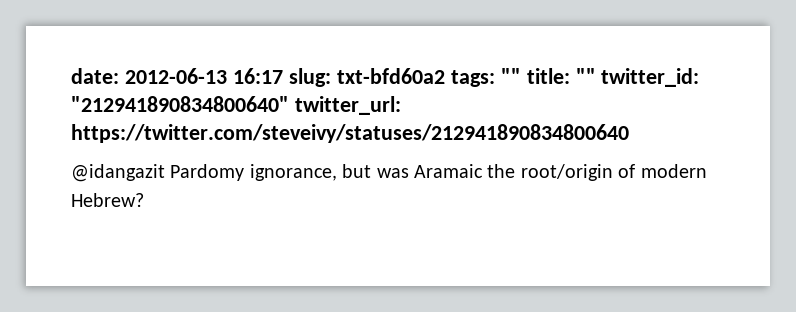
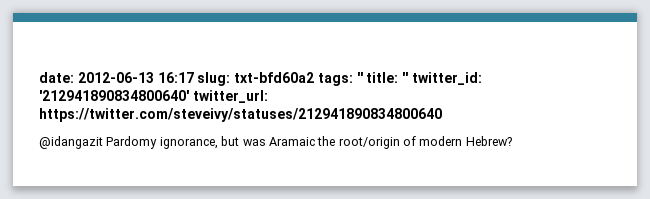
- date: 2012-06-13 16:17 slug: txt-bfd60a2 tags: "" title: "" twitter_id: "212941890834800640" twitter_url: https://twitter.com/steveivy/statuses/212941890834800640
+ date: 2012-06-13 16:17 slug: txt-bfd60a2 tags: '' title: '' twitter_id: '212941890834800640' twitter_url: https://twitter.com/steveivy/statuses/212941890834800640

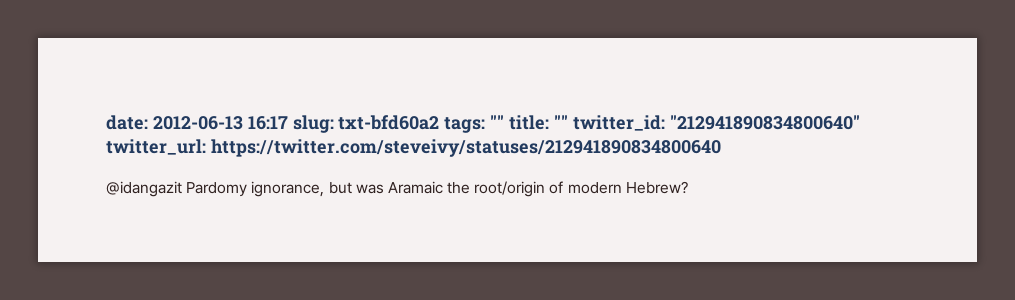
- date: 2012-06-13 16:17 slug: txt-bfd60a2 tags: '' title: '' twitter_id: '212941890834800640' twitter_url: https://twitter.com/steveivy/statuses/212941890834800640
+ date: 2012-06-13 16:17 slug: txt-bfd60a2 tags: "" title: "" twitter_id: "212941890834800640" twitter_url: https://twitter.com/steveivy/statuses/212941890834800640

